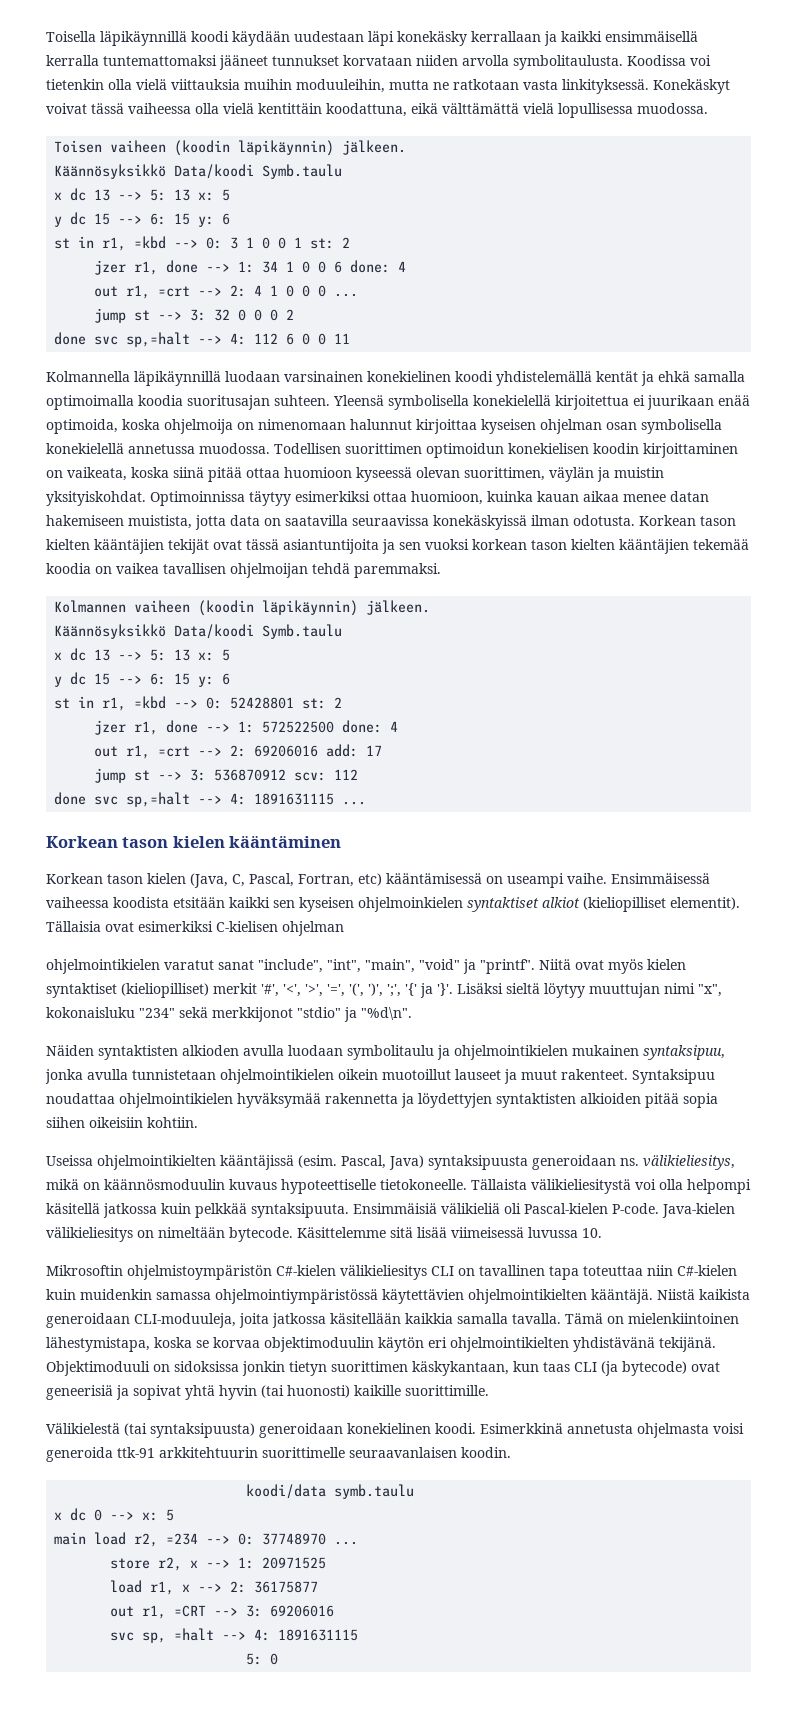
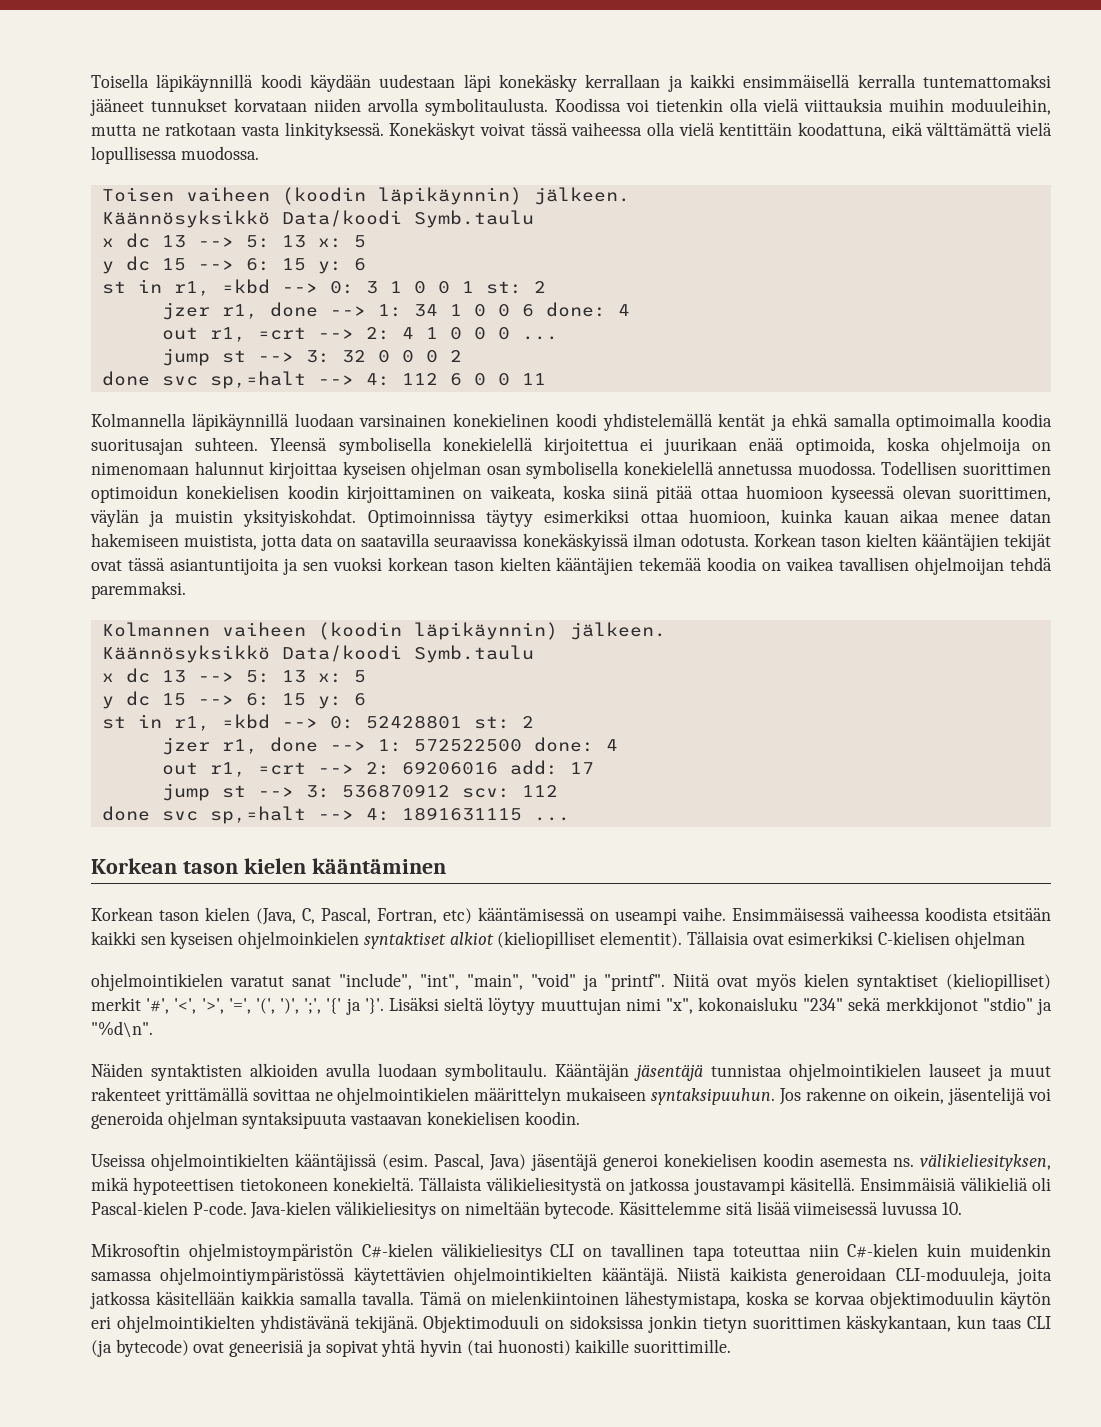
- Näiden syntaktisten alkioden avulla luodaan symbolitaulu ja ohjelmointikielen mukainen syntaksipuu, jonka avulla tunnistetaan ohjelmointikielen oikein muotoillut lauseet ja muut rakenteet. Syntaksipuu noudattaa ohjelmointikielen hyväksymää rakennetta ja löydettyjen syntaktisten alkioiden pitää sopia siihen oikeisiin kohtiin.
+ Näiden syntaktisten alkioiden avulla luodaan symbolitaulu. Kääntäjän jäsentäjä tunnistaa ohjelmointikielen lauseet ja muut rakenteet yrittämällä sovittaa ne ohjelmointikielen määrittelyn mukaiseen syntaksipuuhun. Jos rakenne on oikein, jäsentelijä voi generoida ohjelman syntaksipuuta vastaavan konekielisen koodin.
- Pascal, Java) syntaksipuusta generoidaan ns. välikieliesitys, mikä on käännösmoduulin kuvaus hypoteettiselle tietokoneelle. Tällaista välikieliesitystä voi olla helpompi käsitellä jatkossa kuin pelkkää syntaksipuuta.
+ Pascal, Java) jäsentäjä generoi konekielisen koodin asemesta ns. välikieliesityksen, mikä hypoteettisen tietokoneen konekieltä. Tällaista välikieliesitystä on jatkossa joustavampi käsitellä.
- Välikielestä (tai syntaksipuusta) generoidaan konekielinen koodi. Esimerkkinä annetusta ohjelmasta voisi generoida ttk-91 arkkitehtuurin suorittimelle seuraavanlaisen koodin.
- koodi/data symb.taulu
- x dc 0 --> x: 5
- main load r2, =234 --> 0: 37748970 ...
- store r2, x --> 1: 20971525
- load r1, x --> 2: 36175877
- out r1, =CRT --> 3: 69206016
- svc sp, =halt --> 4: 1891631115
- 5: 0

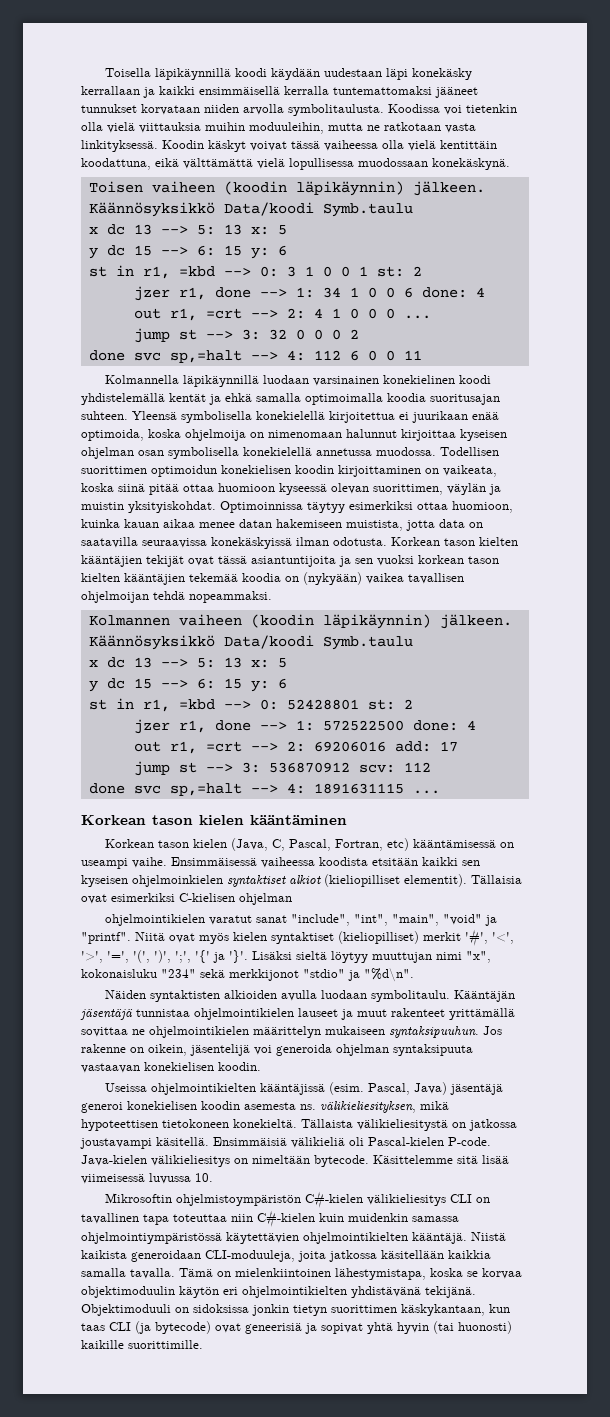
- Konekäskyt voivat tässä vaiheessa olla vielä kentittäin koodattuna, eikä välttämättä vielä lopullisessa muodossa.
+ Koodin käskyt voivat tässä vaiheessa olla vielä kentittäin koodattuna, eikä välttämättä vielä lopullisessa muodossaan konekäskynä.
- Korkean tason kielten kääntäjien tekijät ovat tässä asiantuntijoita ja sen vuoksi korkean tason kielten kääntäjien tekemää koodia on vaikea tavallisen ohjelmoijan tehdä paremmaksi.
+ Korkean tason kielten kääntäjien tekijät ovat tässä asiantuntijoita ja sen vuoksi korkean tason kielten kääntäjien tekemää koodia on (nykyään) vaikea tavallisen ohjelmoijan tehdä nopeammaksi.

